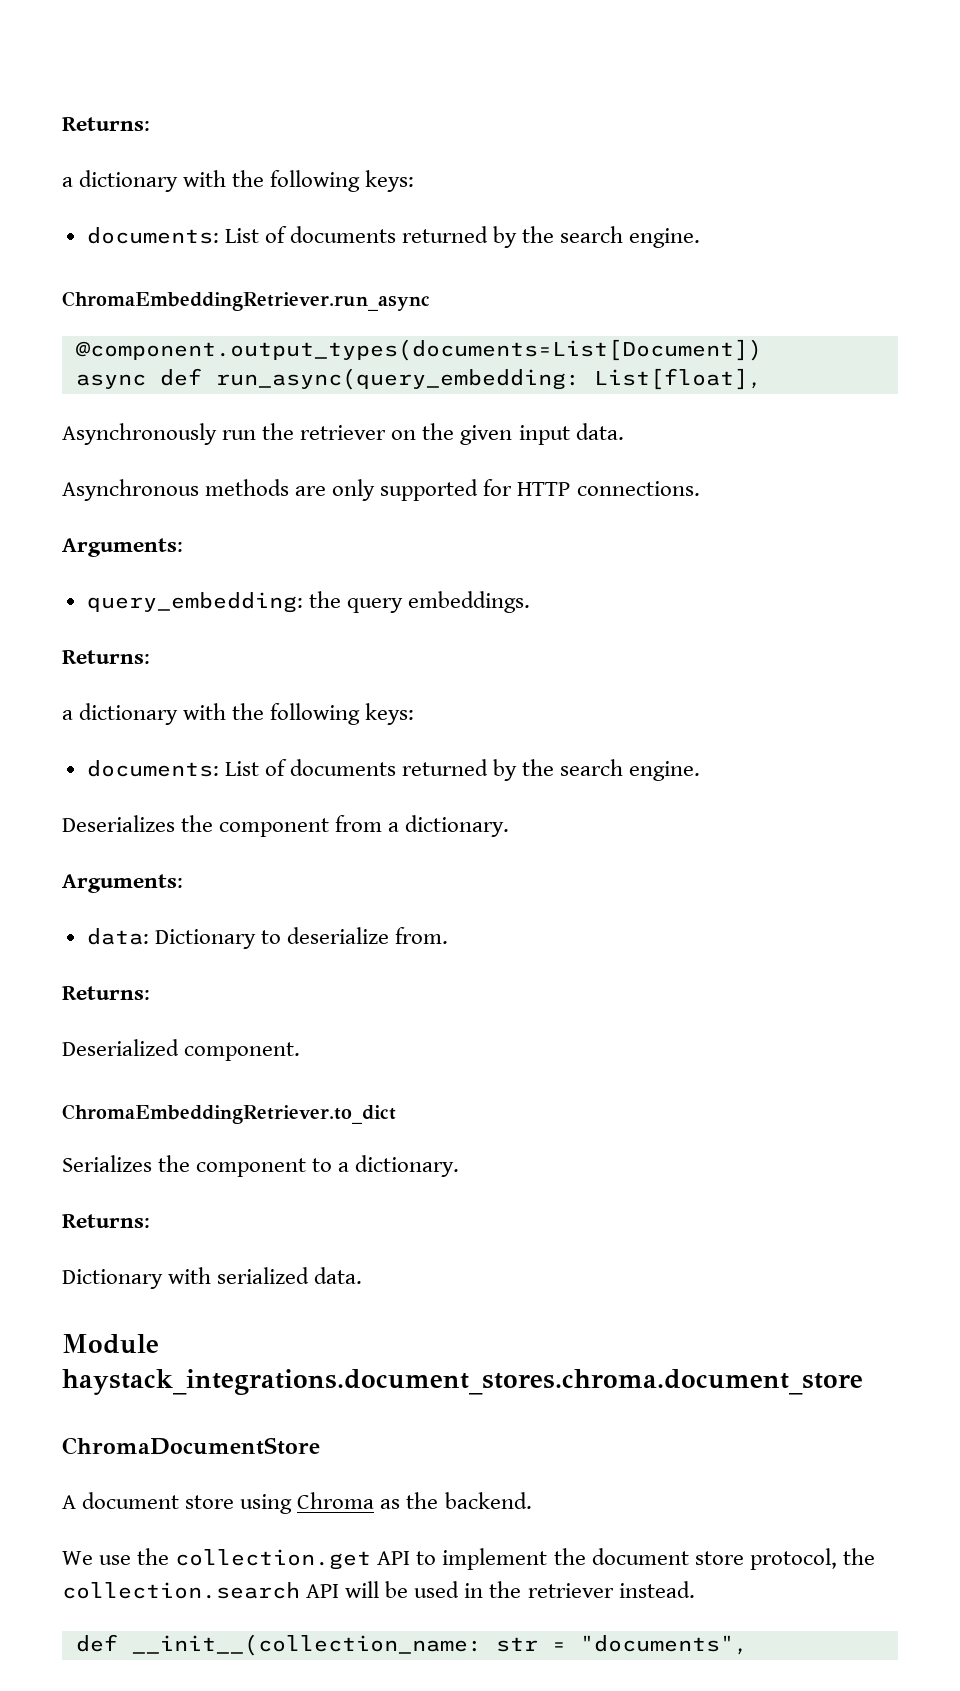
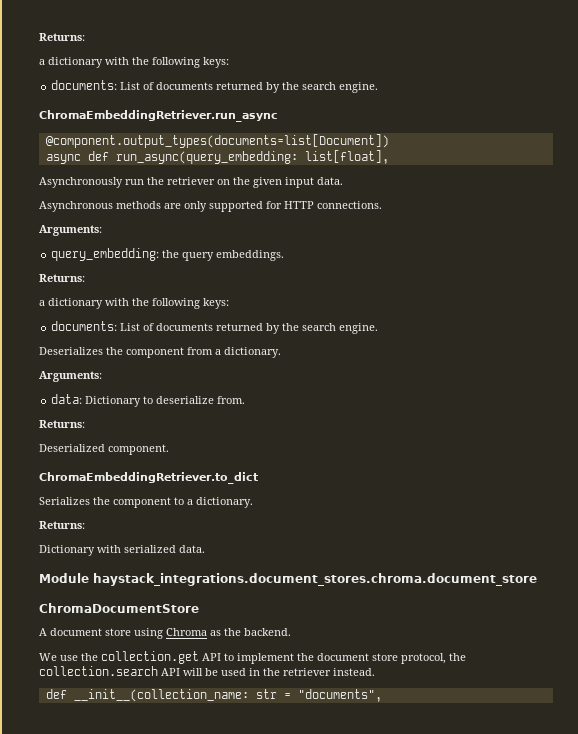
- @component.output_types(documents=List[Document])
+ @component.output_types(documents=list[Document])
- async def run_async(query_embedding: List[float],
+ async def run_async(query_embedding: list[float],

